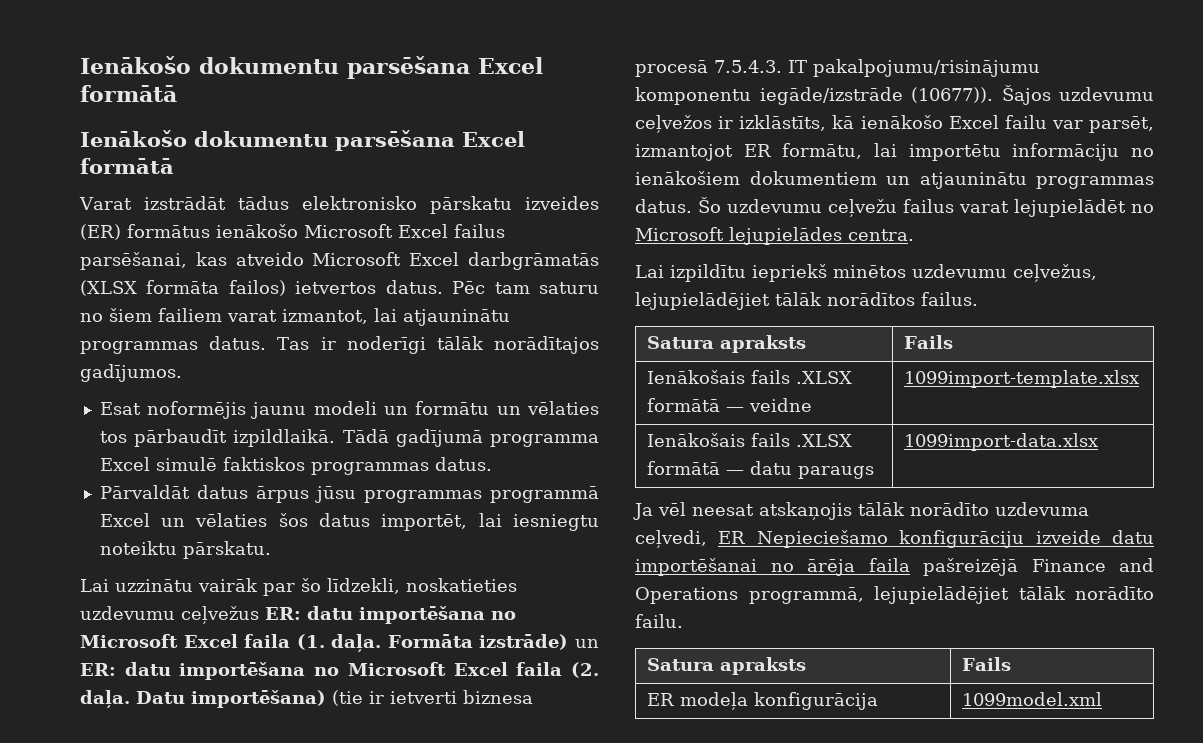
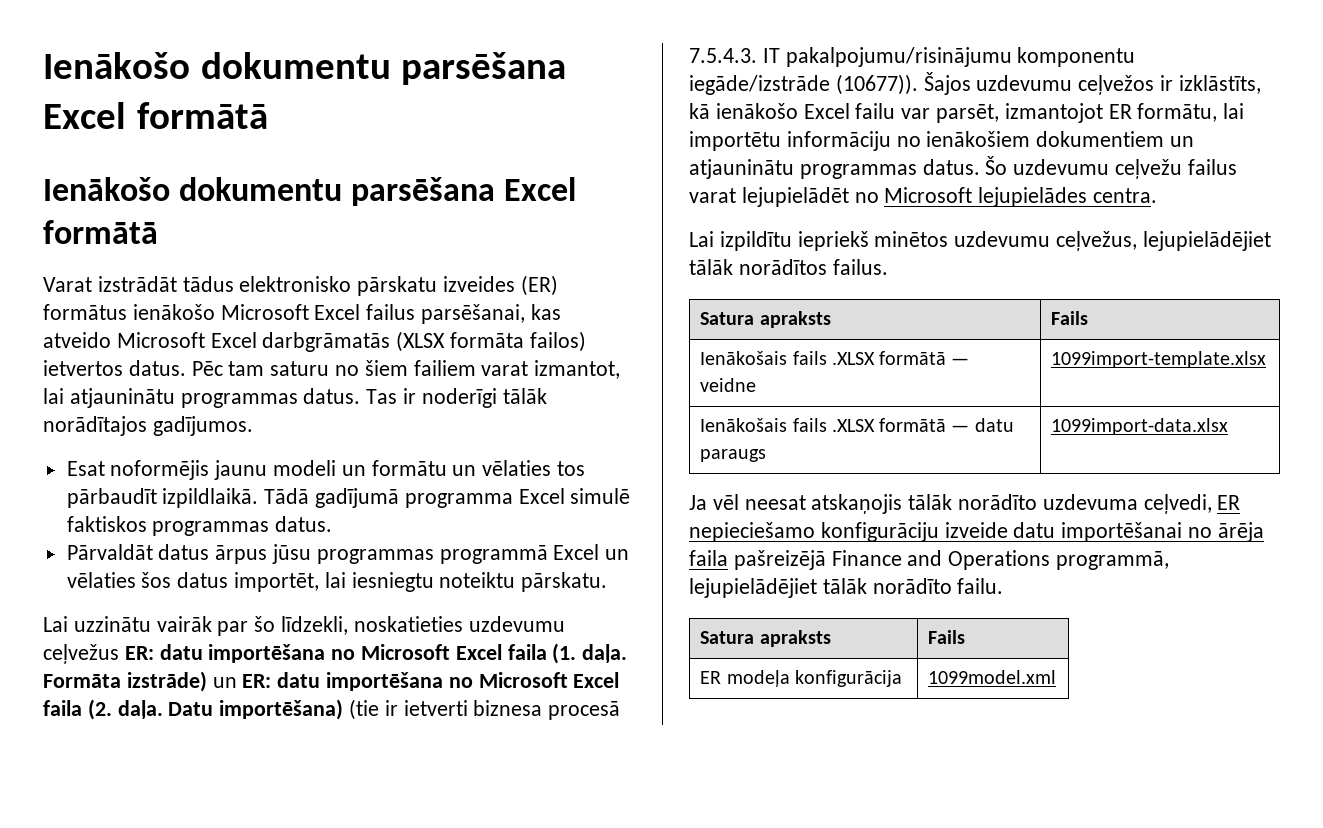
- Ja vēl neesat atskaņojis tālāk norādīto uzdevuma ceļvedi, ER Nepieciešamo konfigurāciju izveide datu importēšanai no ārēja faila pašreizējā Finance and Operations programmā, lejupielādējiet tālāk norādīto failu.
+ Ja vēl neesat atskaņojis tālāk norādīto uzdevuma ceļvedi, ER nepieciešamo konfigurāciju izveide datu importēšanai no ārēja faila pašreizējā Finance and Operations programmā, lejupielādējiet tālāk norādīto failu.

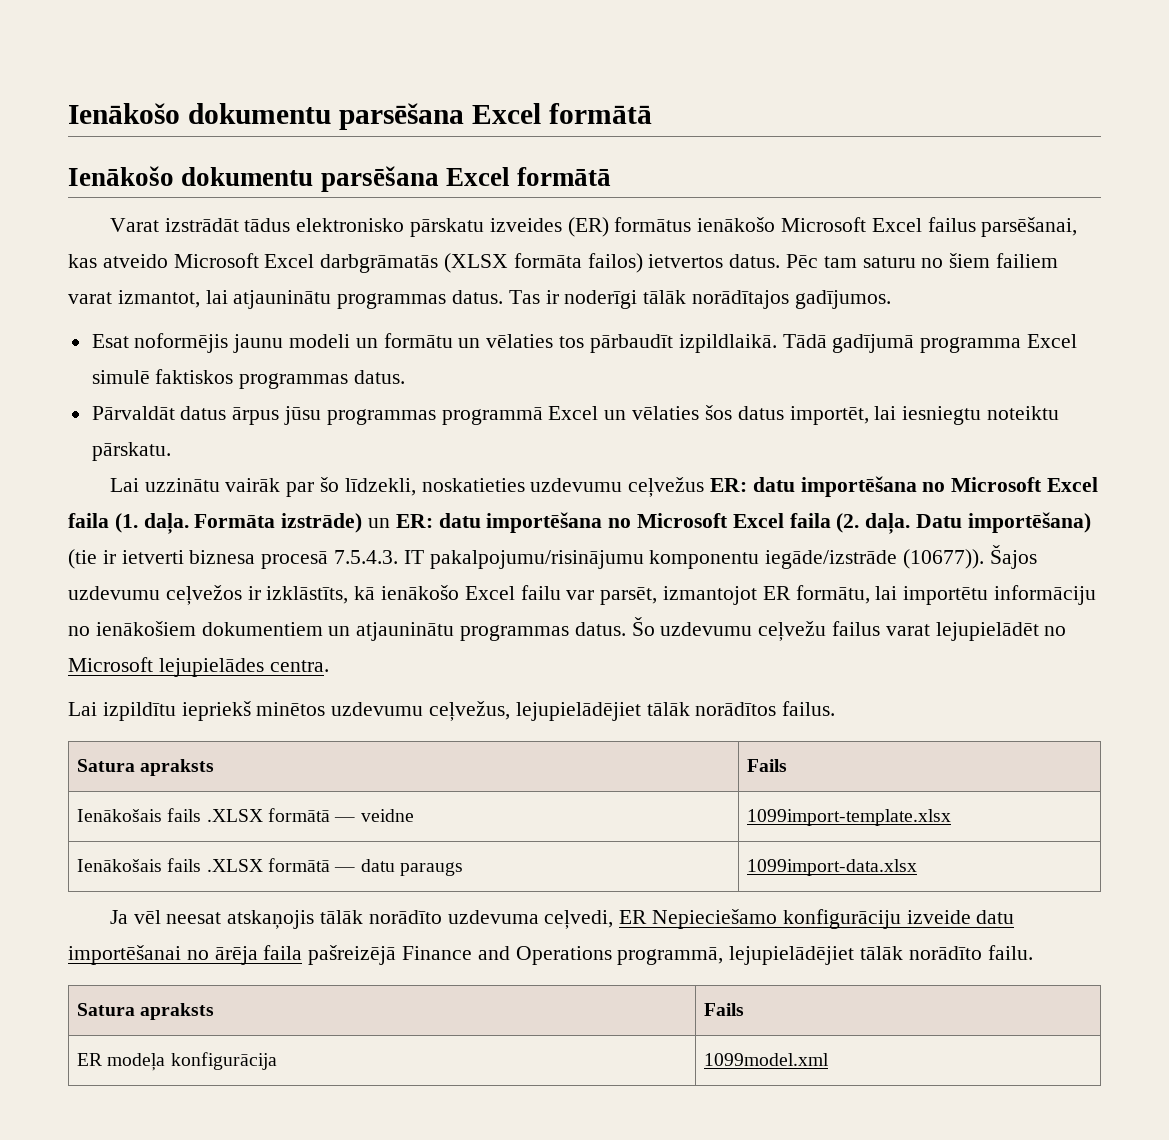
- Ja vēl neesat atskaņojis tālāk norādīto uzdevuma ceļvedi, ER nepieciešamo konfigurāciju izveide datu importēšanai no ārēja faila pašreizējā Finance and Operations programmā, lejupielādējiet tālāk norādīto failu.
+ Ja vēl neesat atskaņojis tālāk norādīto uzdevuma ceļvedi, ER Nepieciešamo konfigurāciju izveide datu importēšanai no ārēja faila pašreizējā Finance and Operations programmā, lejupielādējiet tālāk norādīto failu.

